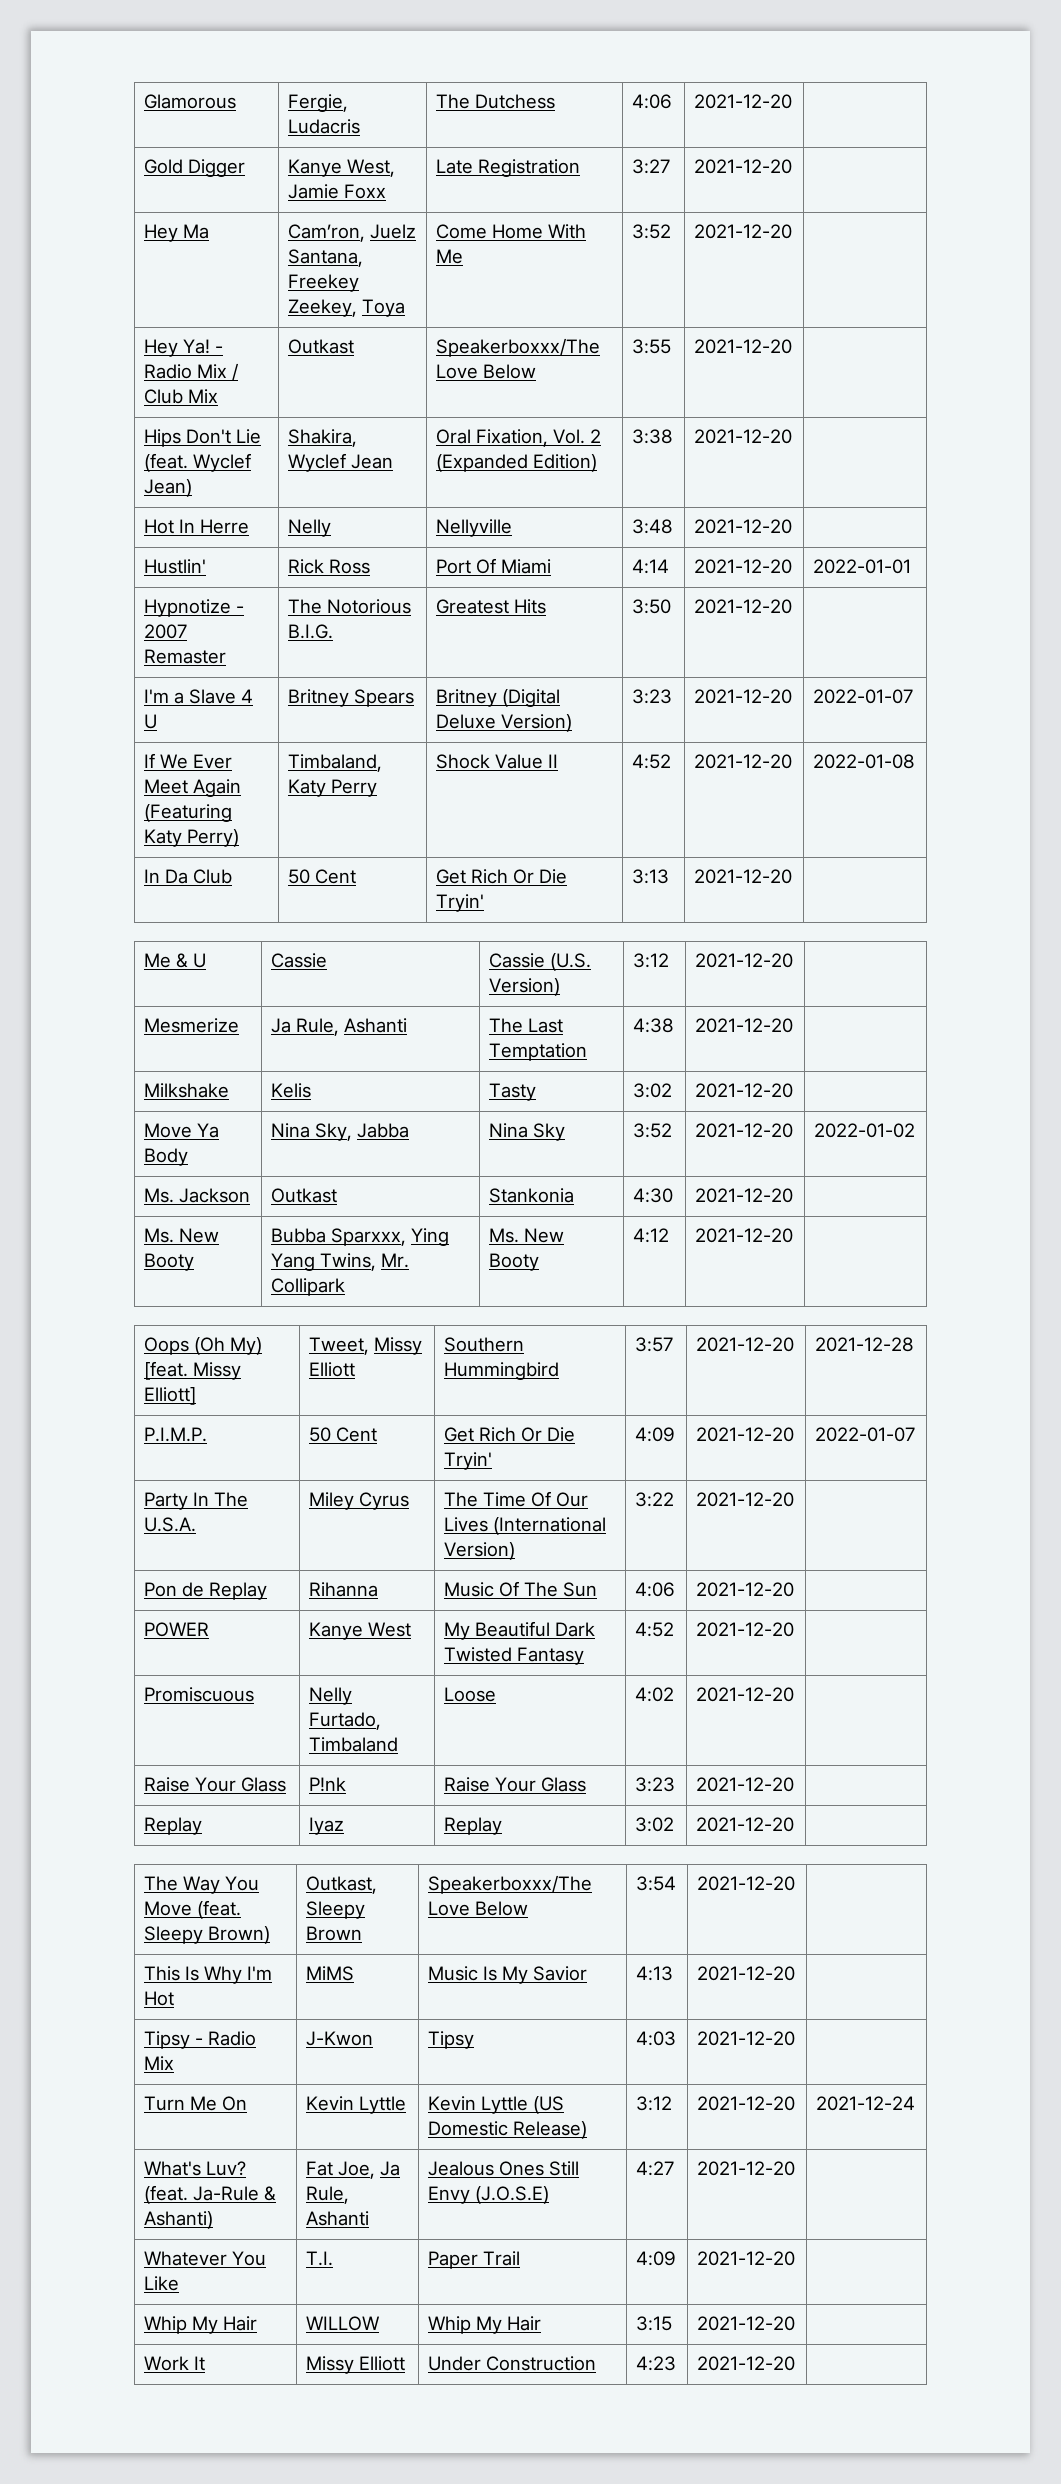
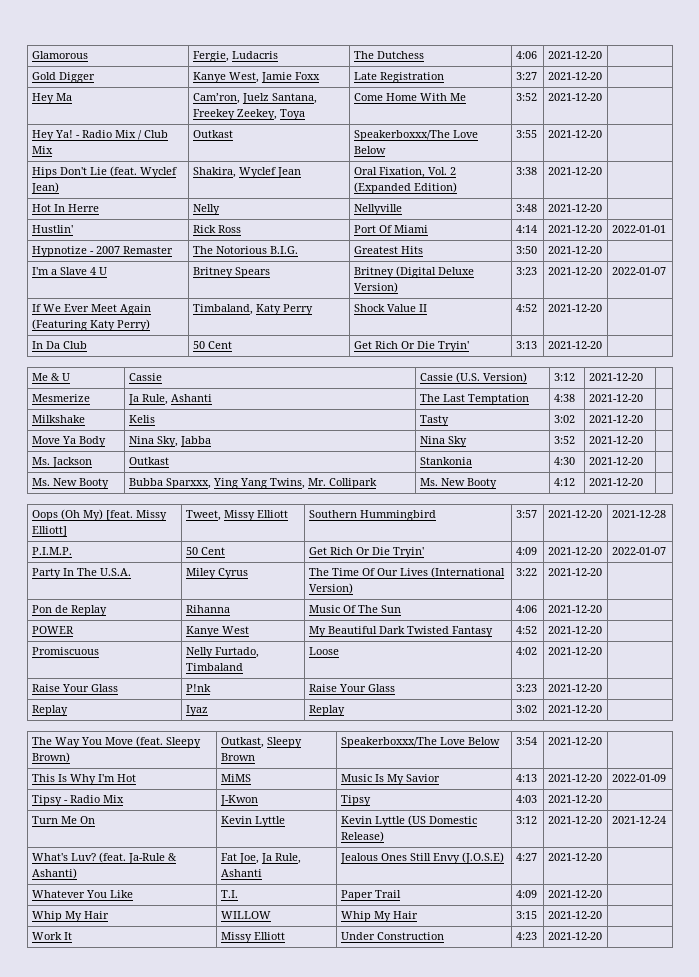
- If We Ever Meet Again (Featuring Katy Perry) | Timbaland, Katy Perry | Shock Value II | 4:52 | 2021-12-20 | 2022-01-08
+ If We Ever Meet Again (Featuring Katy Perry) | Timbaland, Katy Perry | Shock Value II | 4:52 | 2021-12-20 |
- Move Ya Body | Nina Sky, Jabba | Nina Sky | 3:52 | 2021-12-20 | 2022-01-02
+ Move Ya Body | Nina Sky, Jabba | Nina Sky | 3:52 | 2021-12-20 |
- This Is Why I'm Hot | MiMS | Music Is My Savior | 4:13 | 2021-12-20 |
+ This Is Why I'm Hot | MiMS | Music Is My Savior | 4:13 | 2021-12-20 | 2022-01-09

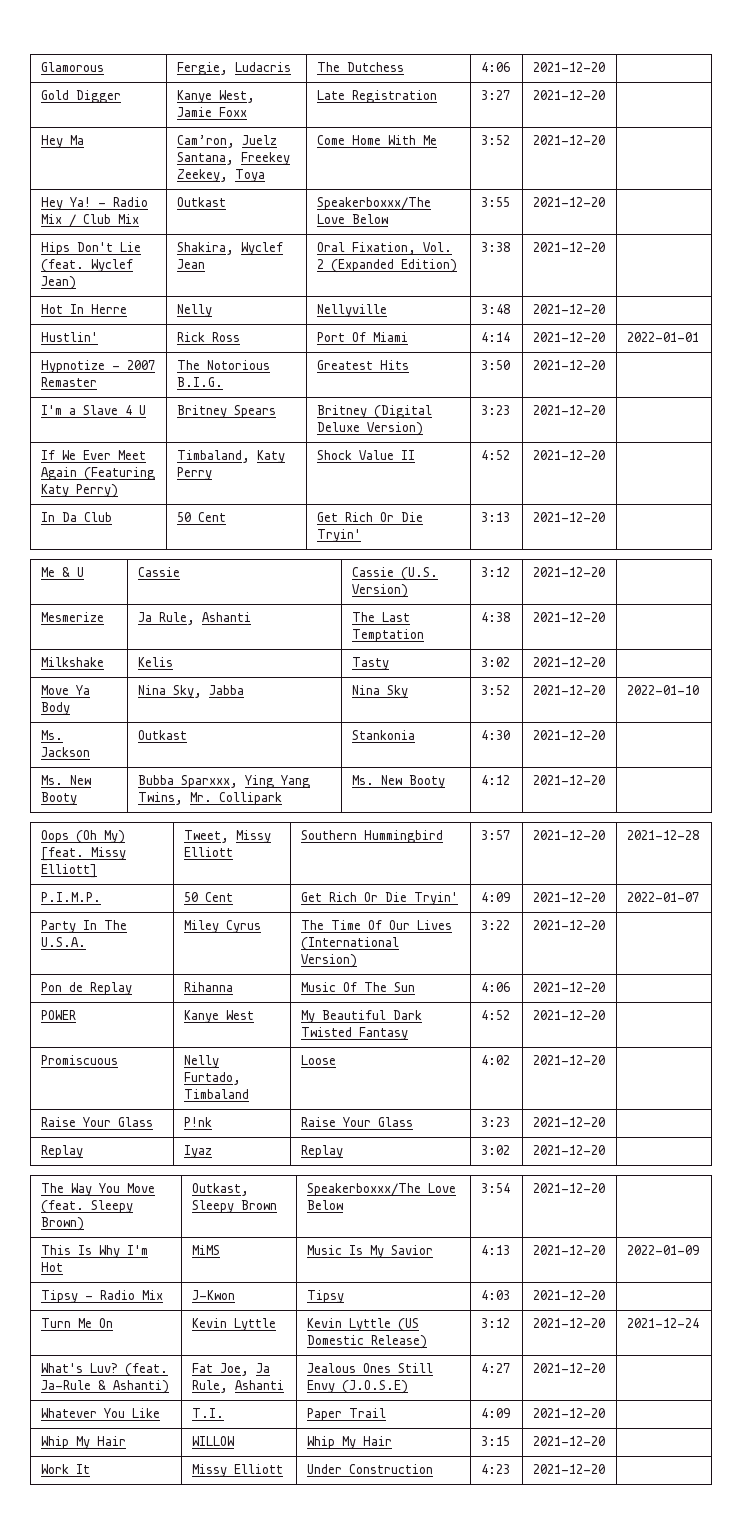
- I'm a Slave 4 U | Britney Spears | Britney (Digital Deluxe Version) | 3:23 | 2021-12-20 | 2022-01-07
+ I'm a Slave 4 U | Britney Spears | Britney (Digital Deluxe Version) | 3:23 | 2021-12-20 |
- Move Ya Body | Nina Sky, Jabba | Nina Sky | 3:52 | 2021-12-20 |
+ Move Ya Body | Nina Sky, Jabba | Nina Sky | 3:52 | 2021-12-20 | 2022-01-10

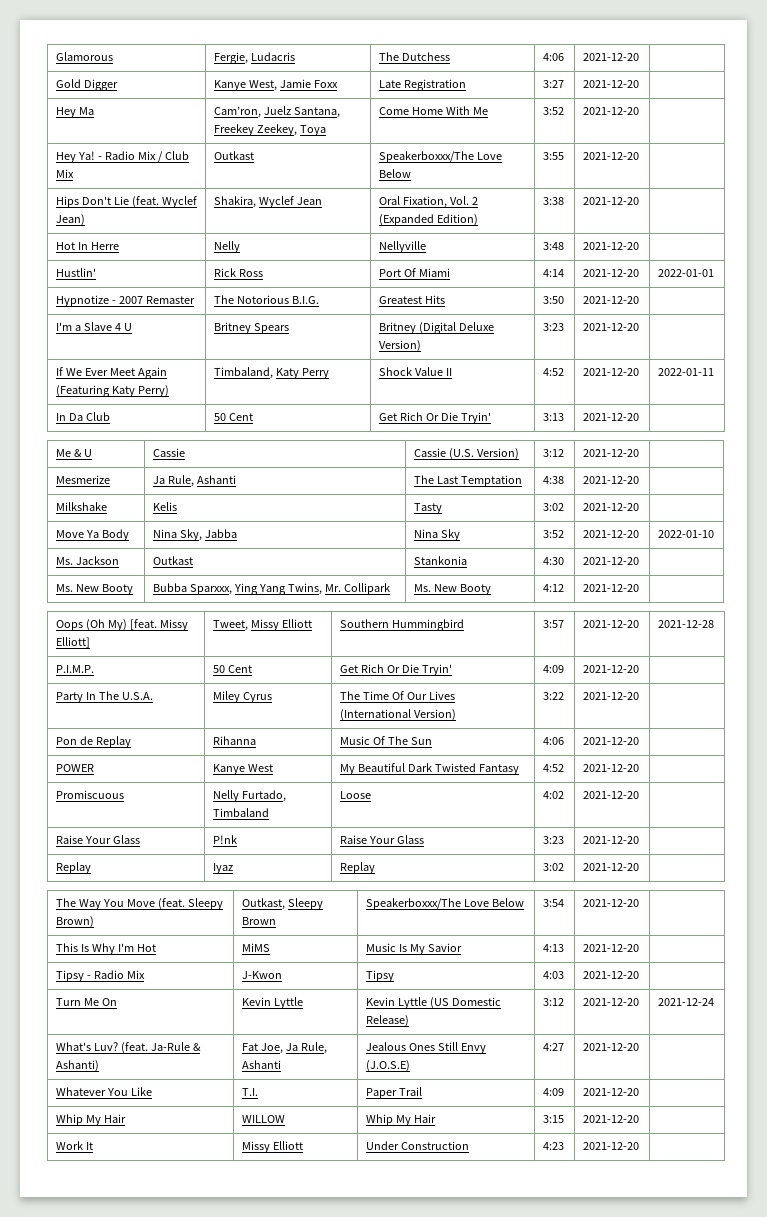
- If We Ever Meet Again (Featuring Katy Perry) | Timbaland, Katy Perry | Shock Value II | 4:52 | 2021-12-20 |
+ If We Ever Meet Again (Featuring Katy Perry) | Timbaland, Katy Perry | Shock Value II | 4:52 | 2021-12-20 | 2022-01-11
- P.I.M.P. | 50 Cent | Get Rich Or Die Tryin' | 4:09 | 2021-12-20 | 2022-01-07
+ P.I.M.P. | 50 Cent | Get Rich Or Die Tryin' | 4:09 | 2021-12-20 |
- This Is Why I'm Hot | MiMS | Music Is My Savior | 4:13 | 2021-12-20 | 2022-01-09
+ This Is Why I'm Hot | MiMS | Music Is My Savior | 4:13 | 2021-12-20 |

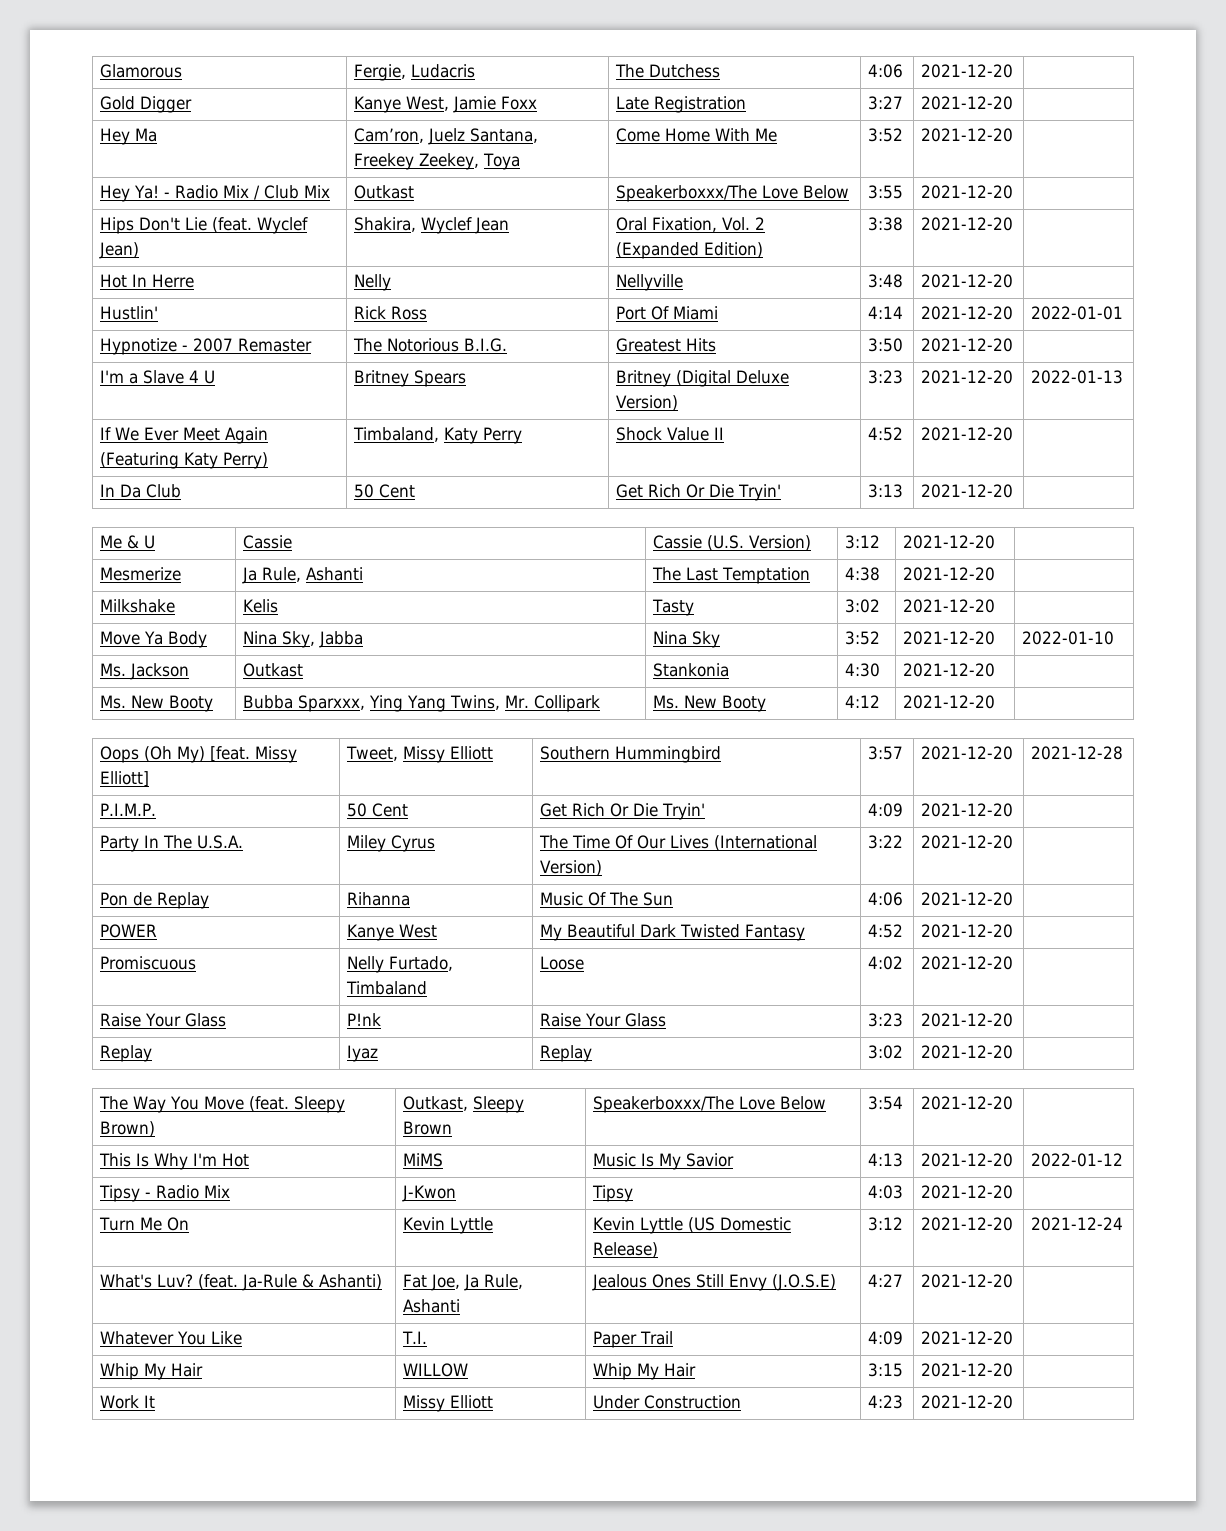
- I'm a Slave 4 U | Britney Spears | Britney (Digital Deluxe Version) | 3:23 | 2021-12-20 |
+ I'm a Slave 4 U | Britney Spears | Britney (Digital Deluxe Version) | 3:23 | 2021-12-20 | 2022-01-13
- If We Ever Meet Again (Featuring Katy Perry) | Timbaland, Katy Perry | Shock Value II | 4:52 | 2021-12-20 | 2022-01-11
+ If We Ever Meet Again (Featuring Katy Perry) | Timbaland, Katy Perry | Shock Value II | 4:52 | 2021-12-20 |
- This Is Why I'm Hot | MiMS | Music Is My Savior | 4:13 | 2021-12-20 |
+ This Is Why I'm Hot | MiMS | Music Is My Savior | 4:13 | 2021-12-20 | 2022-01-12

